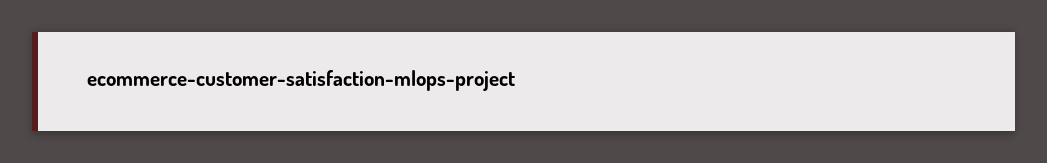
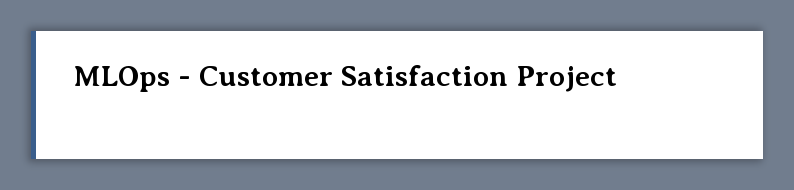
- ecommerce-customer-satisfaction-mlops-project
+ MLOps - Customer Satisfaction Project

